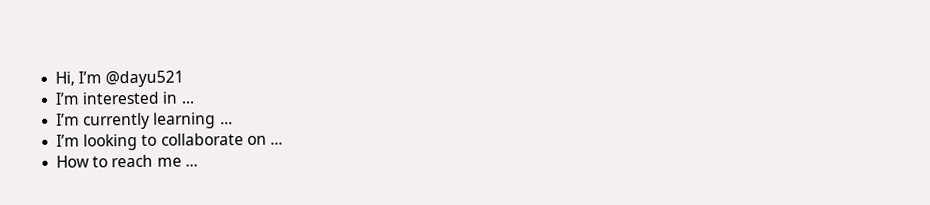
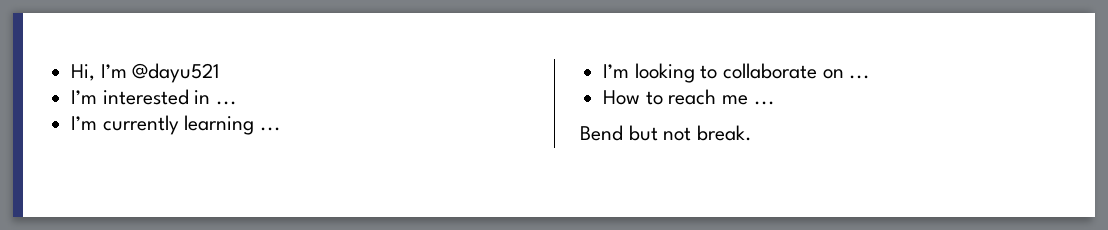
+ Bend but not break.

